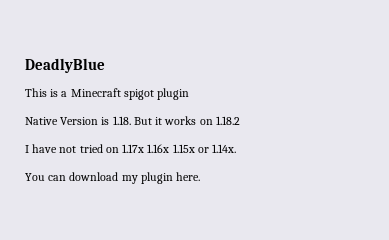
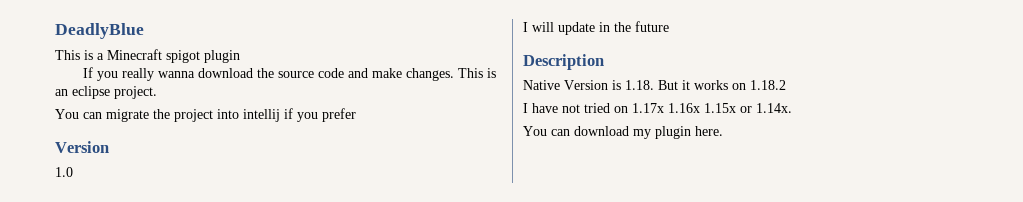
+ If you really wanna download the source code and make changes. This is an eclipse project.
+ You can migrate the project into intellij if you prefer
+ Version
+ 1.0
+ I will update in the future
+ Description

